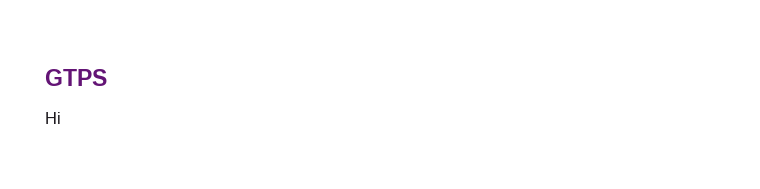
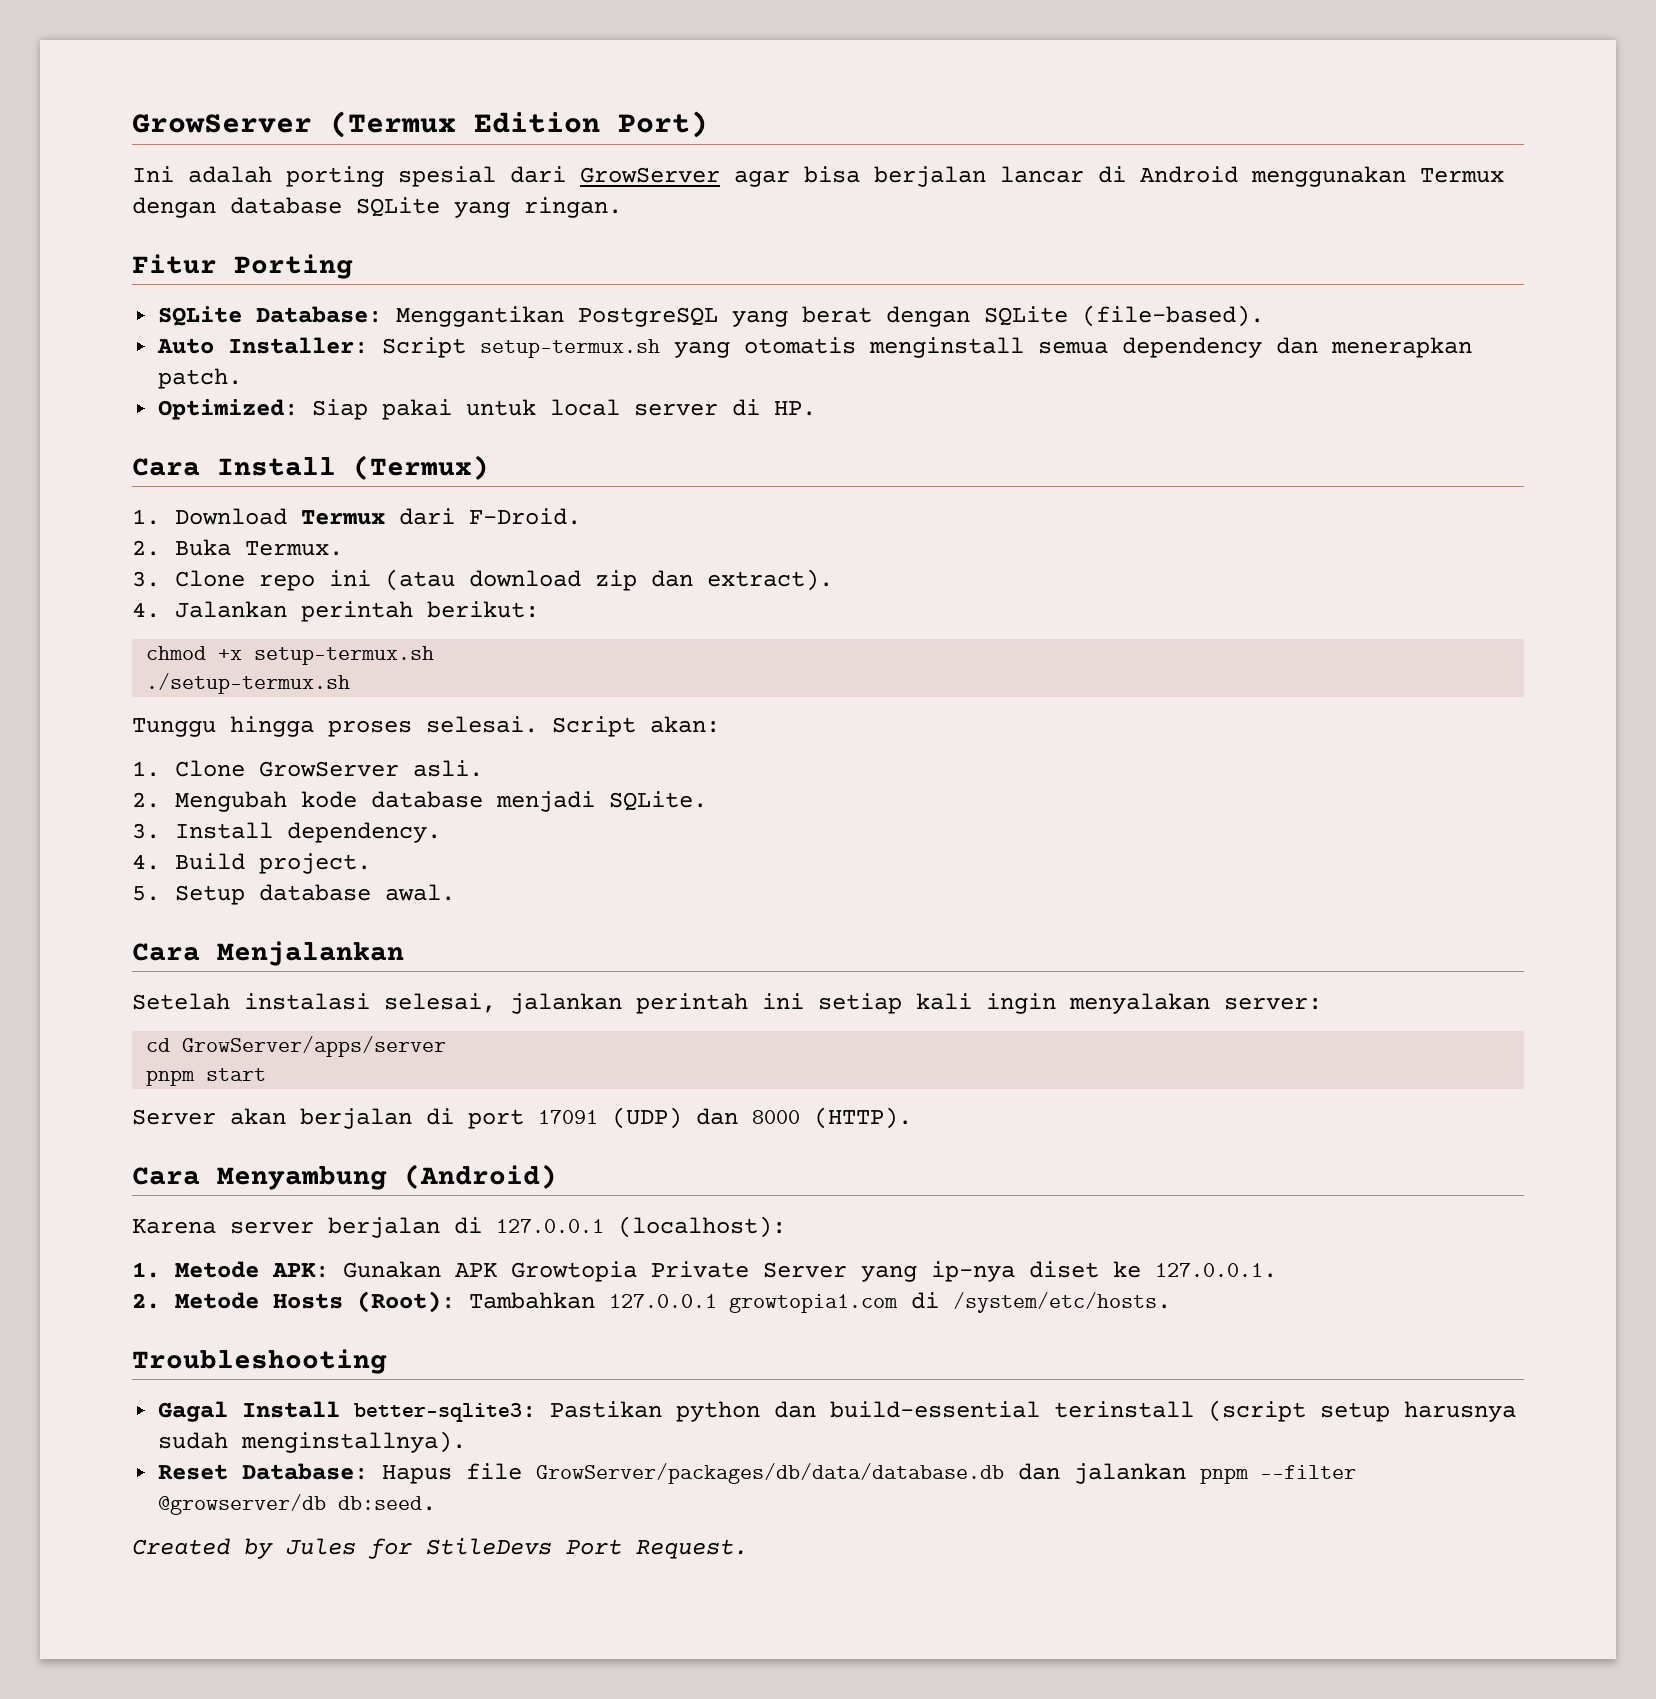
- GTPS
- Hi
+ GrowServer (Termux Edition Port)
+ Ini adalah porting spesial dari GrowServer agar bisa berjalan lancar di Android menggunakan Termux dengan database SQLite yang ringan.
+ Fitur Porting
+ SQLite Database: Menggantikan PostgreSQL yang berat dengan SQLite (file-based).
+ Auto Installer: Script setup-termux.sh yang otomatis menginstall semua dependency dan menerapkan patch.
+ Optimized: Siap pakai untuk local server di HP.
+ Cara Install (Termux)
+ 1. Download Termux dari F-Droid.
+ 2. Buka Termux.
+ 3. Clone repo ini (atau download zip dan extract).
+ 4. Jalankan perintah berikut:
+ chmod +x setup-termux.sh
+ ./setup-termux.sh
+ Tunggu hingga proses selesai. Script akan:
+ 1. Clone GrowServer asli.
+ 2. Mengubah kode database menjadi SQLite.
+ 3. Install dependency.
+ 4. Build project.
+ 5. Setup database awal.
+ Cara Menjalankan
+ Setelah instalasi selesai, jalankan perintah ini setiap kali ingin menyalakan server:
+ cd GrowServer/apps/server
+ pnpm start
+ Server akan berjalan di port 17091 (UDP) dan 8000 (HTTP).
+ Cara Menyambung (Android)
+ Karena server berjalan di 127.0.0.1 (localhost):
+ 1. Metode APK: Gunakan APK Growtopia Private Server yang ip-nya diset ke 127.0.0.1.
+ 2. Metode Hosts (Root): Tambahkan 127.0.0.1 growtopia1.com di /system/etc/hosts.
+ Troubleshooting
+ Gagal Install better-sqlite3: Pastikan python dan build-essential terinstall (script setup harusnya sudah menginstallnya).
+ Reset Database: Hapus file GrowServer/packages/db/data/database.db dan jalankan pnpm --filter @growserver/db db:seed.
+ Created by Jules for StileDevs Port Request.

